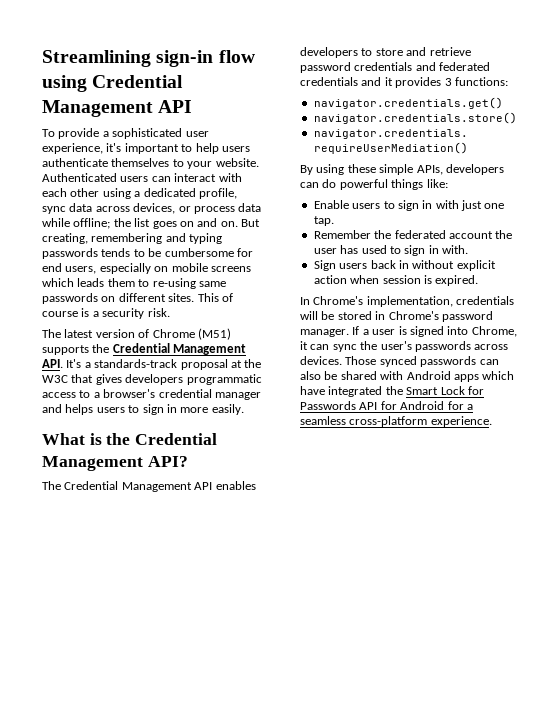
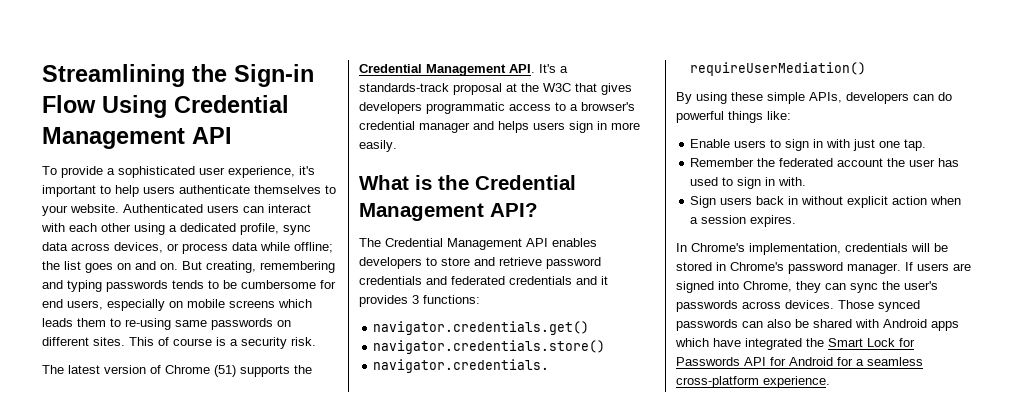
- Streamlining sign-in flow using Credential Management API
+ Streamlining the Sign-in Flow Using Credential Management API
- The latest version of Chrome (M51) supports the Credential Management API. It's a standards-track proposal at the W3C that gives developers programmatic access to a browser's credential manager and helps users to sign in more easily.
+ The latest version of Chrome (51) supports the Credential Management API. It's a standards-track proposal at the W3C that gives developers programmatic access to a browser's credential manager and helps users sign in more easily.
- Sign users back in without explicit action when session is expired.
+ Sign users back in without explicit action when a session expires.
- If a user is signed into Chrome, it can sync the user's passwords across devices.
+ If users are signed into Chrome, they can sync the user's passwords across devices.

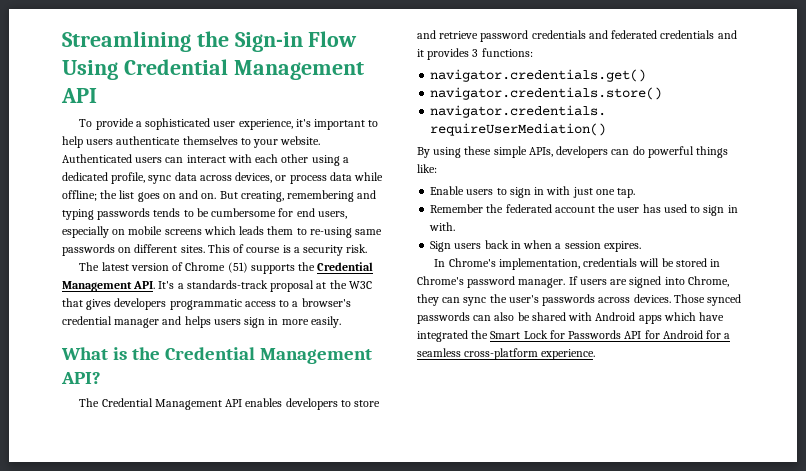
- Sign users back in without explicit action when a session expires.
+ Sign users back in when a session expires.

